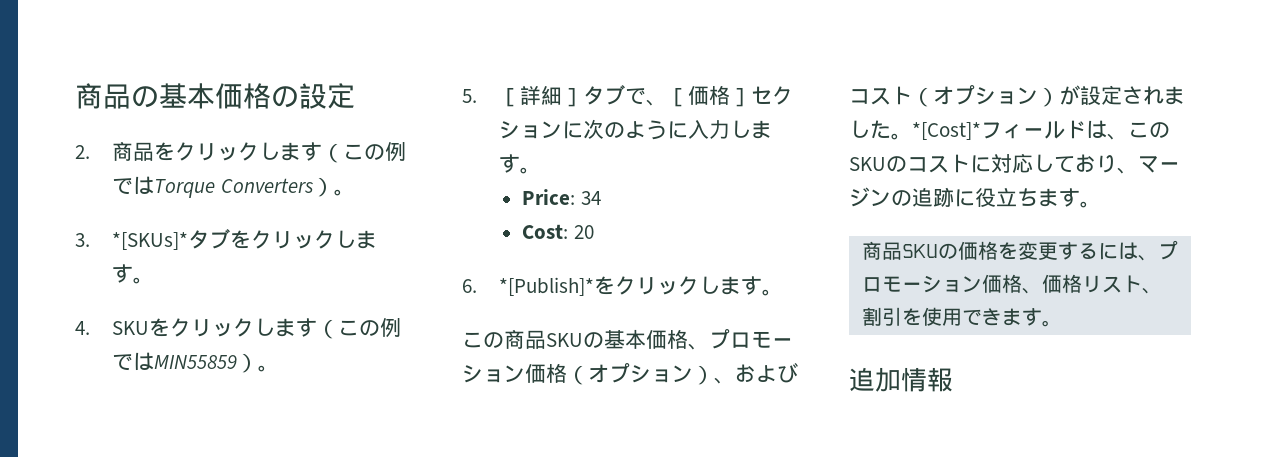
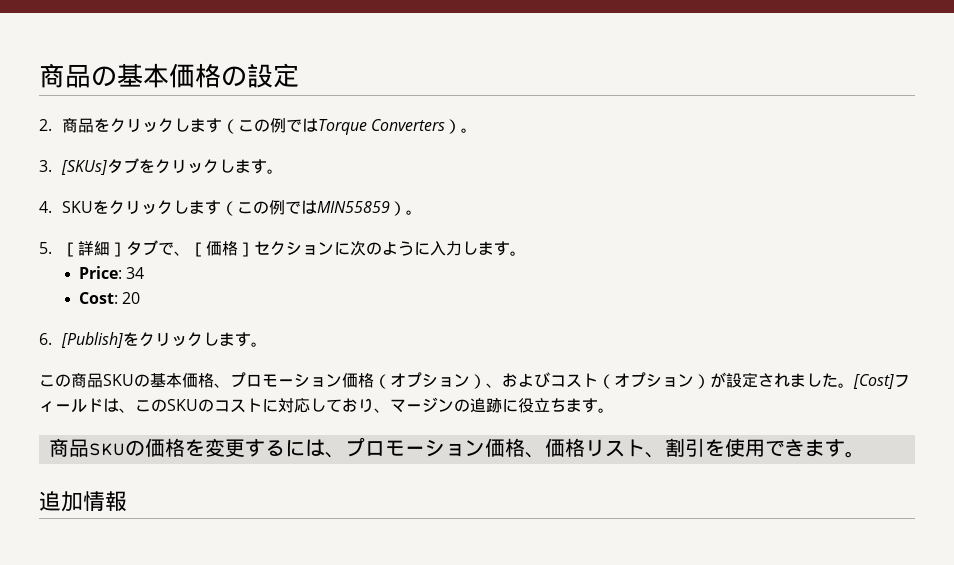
- 3. *[SKUs]*タブをクリックします。
+ 3. [SKUs]タブをクリックします。
- 6. *[Publish]*をクリックします。
+ 6. [Publish]をクリックします。
- *[Cost]*フィールドは、このSKUのコストに対応しており、マージンの追跡に役立ちます。
+ [Cost]フィールドは、このSKUのコストに対応しており、マージンの追跡に役立ちます。

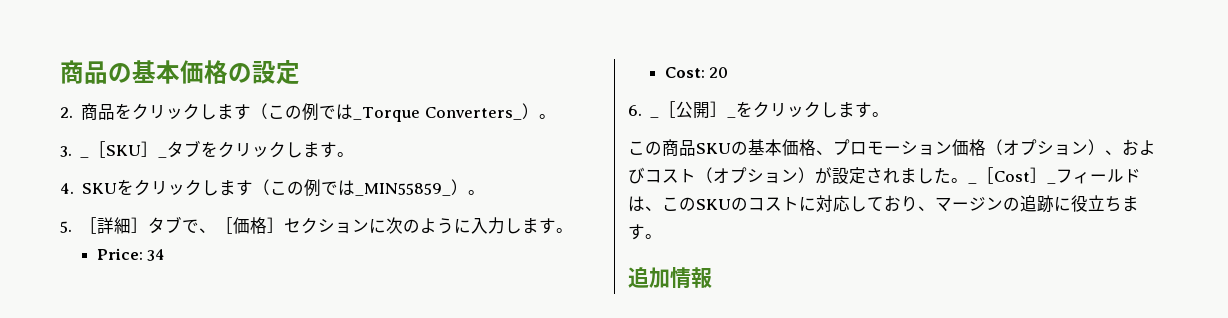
- 2.商品をクリックします（この例ではTorque Converters）。
+ 2.商品をクリックします（この例では_Torque Converters_）。
- 3. [SKUs]タブをクリックします。
+ 3. _［SKU］_タブをクリックします。
- 4. SKUをクリックします（この例ではMIN55859）。
+ 4. SKUをクリックします（この例では_MIN55859_）。
- 6. [Publish]をクリックします。
+ 6. _［公開］_をクリックします。
- [Cost]フィールドは、このSKUのコストに対応しており、マージンの追跡に役立ちます。
+ _［Cost］_フィールドは、このSKUのコストに対応しており、マージンの追跡に役立ちます。
- 商品SKUの価格を変更するには、プロモーション価格、価格リスト、割引を使用できます。

